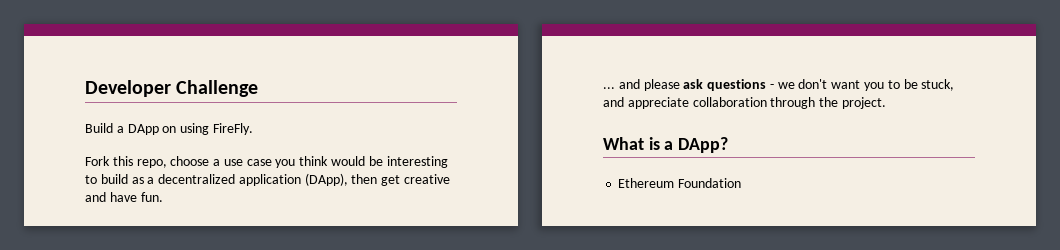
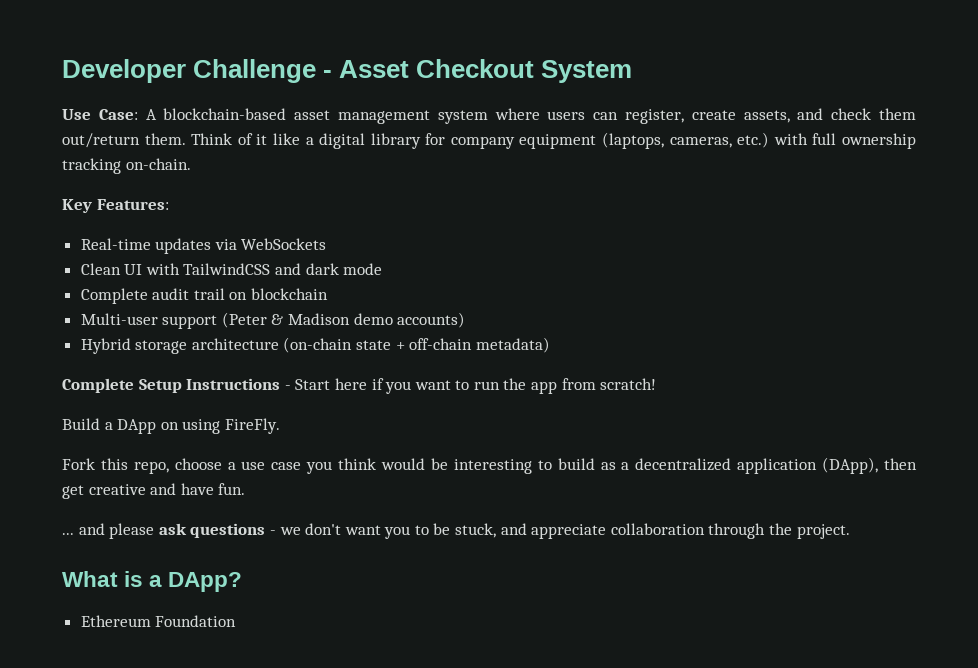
- Developer Challenge
+ Developer Challenge - Asset Checkout System
+ Use Case: A blockchain-based asset management system where users can register, create assets, and check them out/return them. Think of it like a digital library for company equipment (laptops, cameras, etc.) with full ownership tracking on-chain.
+ Key Features:
+ Real-time updates via WebSockets
+ Clean UI with TailwindCSS and dark mode
+ Complete audit trail on blockchain
+ Multi-user support (Peter & Madison demo accounts)
+ Hybrid storage architecture (on-chain state + off-chain metadata)
+ Complete Setup Instructions - Start here if you want to run the app from scratch!

